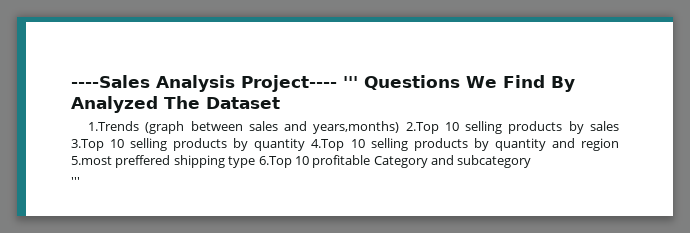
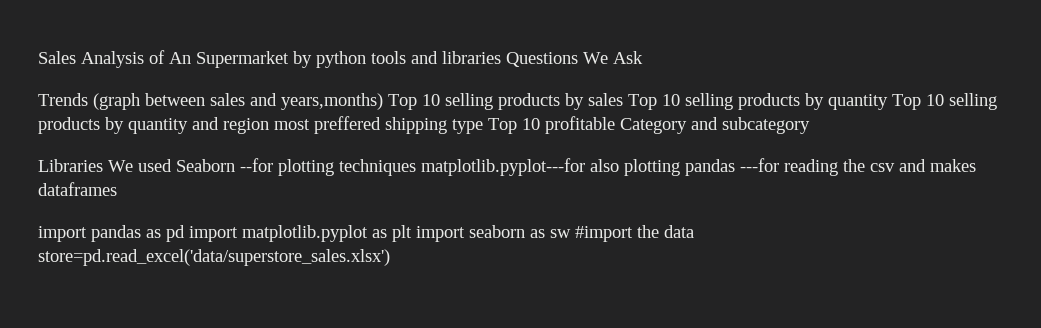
- ----Sales Analysis Project---- ''' Questions We Find By Analyzed The Dataset
- 1.Trends (graph between sales and years,months) 2.Top 10 selling products by sales 3.Top 10 selling products by quantity 4.Top 10 selling products by quantity and region 5.most preffered shipping type 6.Top 10 profitable Category and subcategory
- '''
+ Sales Analysis of An Supermarket by python tools and libraries Questions We Ask
+ Trends (graph between sales and years,months) Top 10 selling products by sales Top 10 selling products by quantity Top 10 selling products by quantity and region most preffered shipping type Top 10 profitable Category and subcategory
+ Libraries We used Seaborn --for plotting techniques matplotlib.pyplot---for also plotting pandas ---for reading the csv and makes dataframes
+ import pandas as pd import matplotlib.pyplot as plt import seaborn as sw #import the data store=pd.read_excel('data/superstore_sales.xlsx')

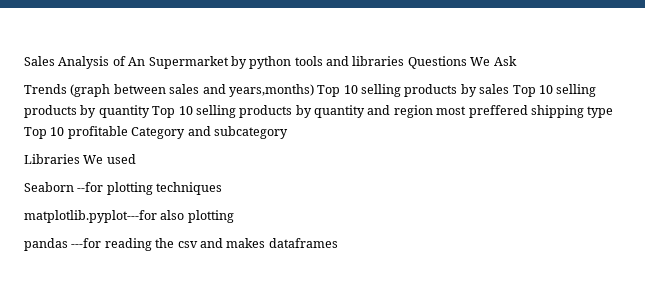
- Libraries We used Seaborn --for plotting techniques matplotlib.pyplot---for also plotting pandas ---for reading the csv and makes dataframes
+ Libraries We used
+ Seaborn --for plotting techniques
+ matplotlib.pyplot---for also plotting
+ pandas ---for reading the csv and makes dataframes
- import pandas as pd import matplotlib.pyplot as plt import seaborn as sw #import the data store=pd.read_excel('data/superstore_sales.xlsx')

